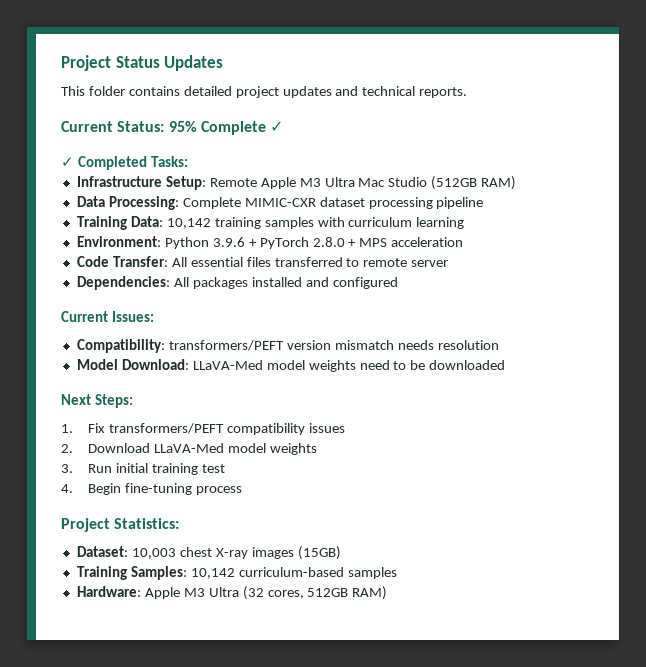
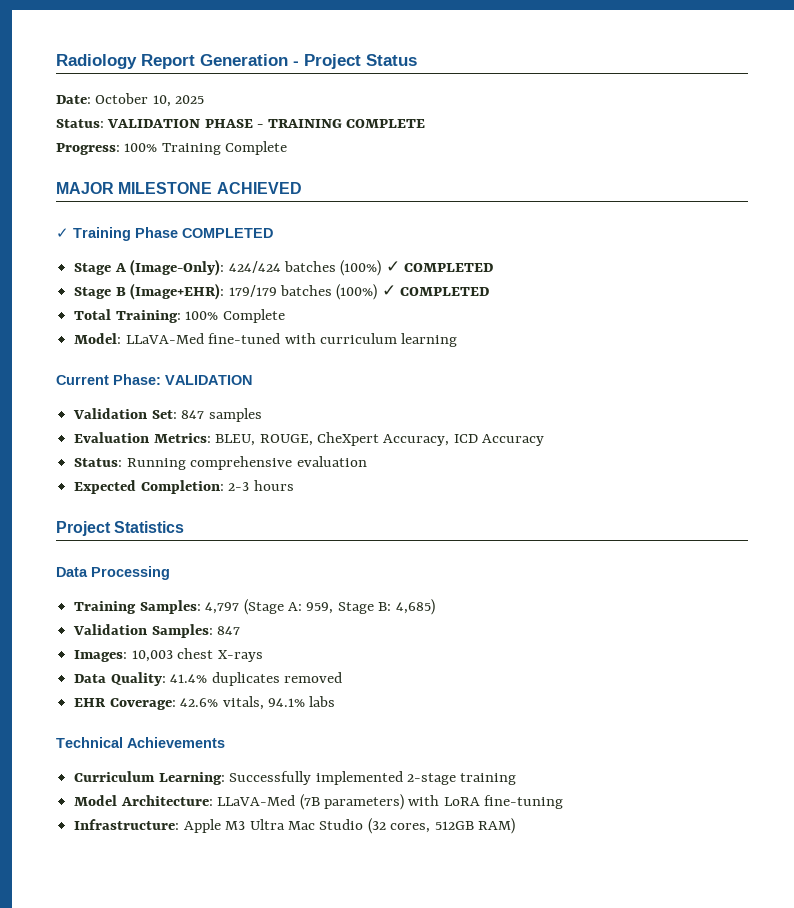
- Project Status Updates
- This folder contains detailed project updates and technical reports.
- Current Status: 95% Complete ✓
- ✓ Completed Tasks:
- Infrastructure Setup: Remote Apple M3 Ultra Mac Studio (512GB RAM)
- Data Processing: Complete MIMIC-CXR dataset processing pipeline
- Training Data: 10,142 training samples with curriculum learning
- Environment: Python 3.9.6 + PyTorch 2.8.0 + MPS acceleration
- Code Transfer: All essential files transferred to remote server
- Dependencies: All packages installed and configured
- Current Issues:
- Compatibility: transformers/PEFT version mismatch needs resolution
- Model Download: LLaVA-Med model weights need to be downloaded
- Next Steps:
- 1. Fix transformers/PEFT compatibility issues
- 2. Download LLaVA-Med model weights
- 3. Run initial training test
- 4. Begin fine-tuning process
- Project Statistics:
- Dataset: 10,003 chest X-ray images (15GB)
- Training Samples: 10,142 curriculum-based samples
- Hardware: Apple M3 Ultra (32 cores, 512GB RAM)
+ Radiology Report Generation - Project Status
+ Date: October 10, 2025
+ Status: VALIDATION PHASE - TRAINING COMPLETE
+ Progress: 100% Training Complete
+ MAJOR MILESTONE ACHIEVED
+ ✓ Training Phase COMPLETED
+ Stage A (Image-Only): 424/424 batches (100%) ✓ COMPLETED
+ Stage B (Image+EHR): 179/179 batches (100%) ✓ COMPLETED
+ Total Training: 100% Complete
+ Model: LLaVA-Med fine-tuned with curriculum learning
+ Current Phase: VALIDATION
+ Validation Set: 847 samples
+ Evaluation Metrics: BLEU, ROUGE, CheXpert Accuracy, ICD Accuracy
+ Status: Running comprehensive evaluation
+ Expected Completion: 2-3 hours
+ Project Statistics
+ Data Processing
+ Training Samples: 4,797 (Stage A: 959, Stage B: 4,685)
+ Validation Samples: 847
+ Images: 10,003 chest X-rays
+ Data Quality: 41.4% duplicates removed
+ EHR Coverage: 42.6% vitals, 94.1% labs
+ Technical Achievements
+ Curriculum Learning: Successfully implemented 2-stage training
+ Model Architecture: LLaVA-Med (7B parameters) with LoRA fine-tuning
+ Infrastructure: Apple M3 Ultra Mac Studio (32 cores, 512GB RAM)

